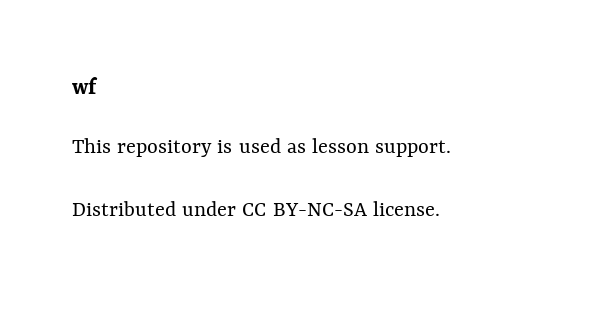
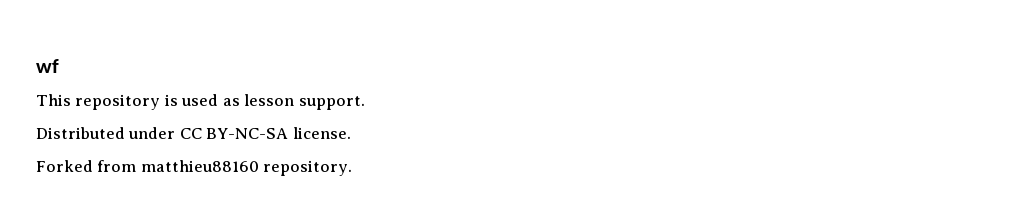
+ Forked from matthieu88160 repository.

